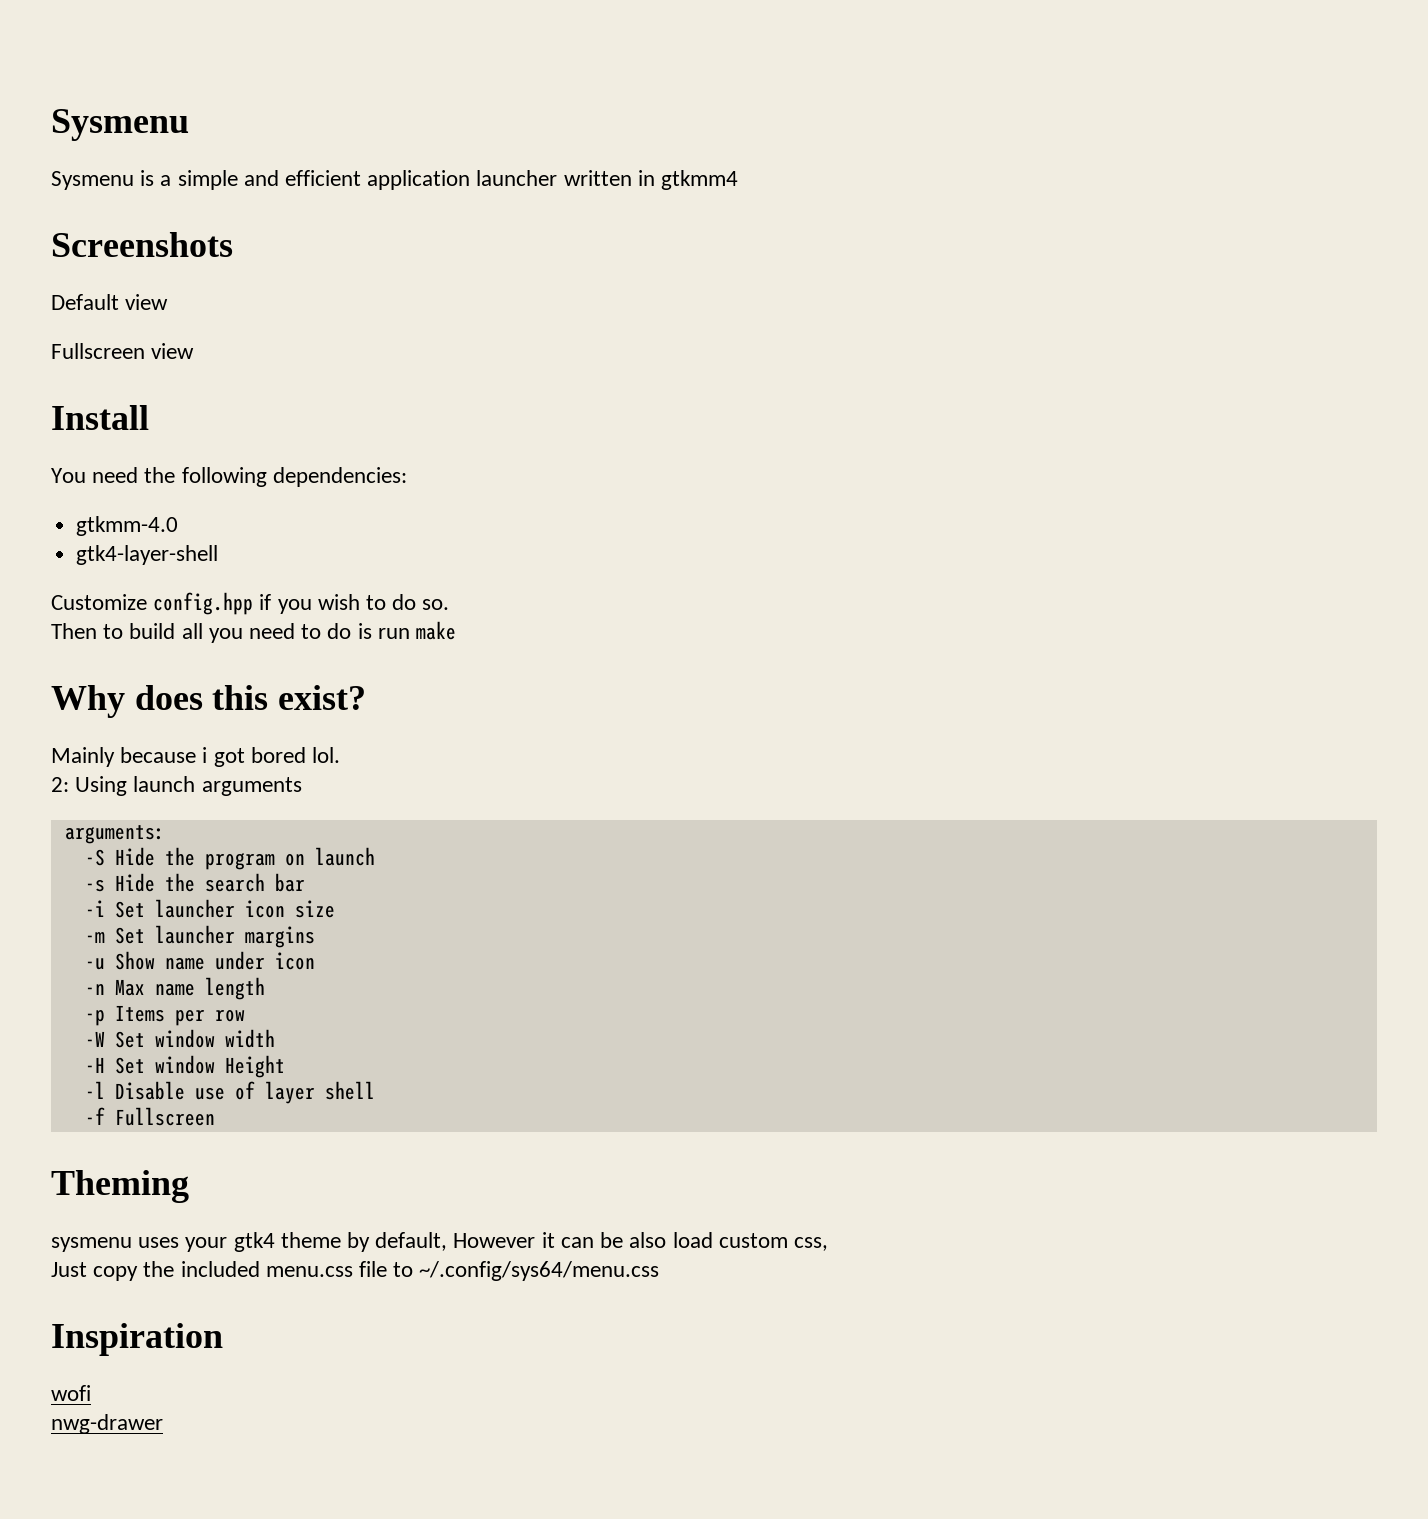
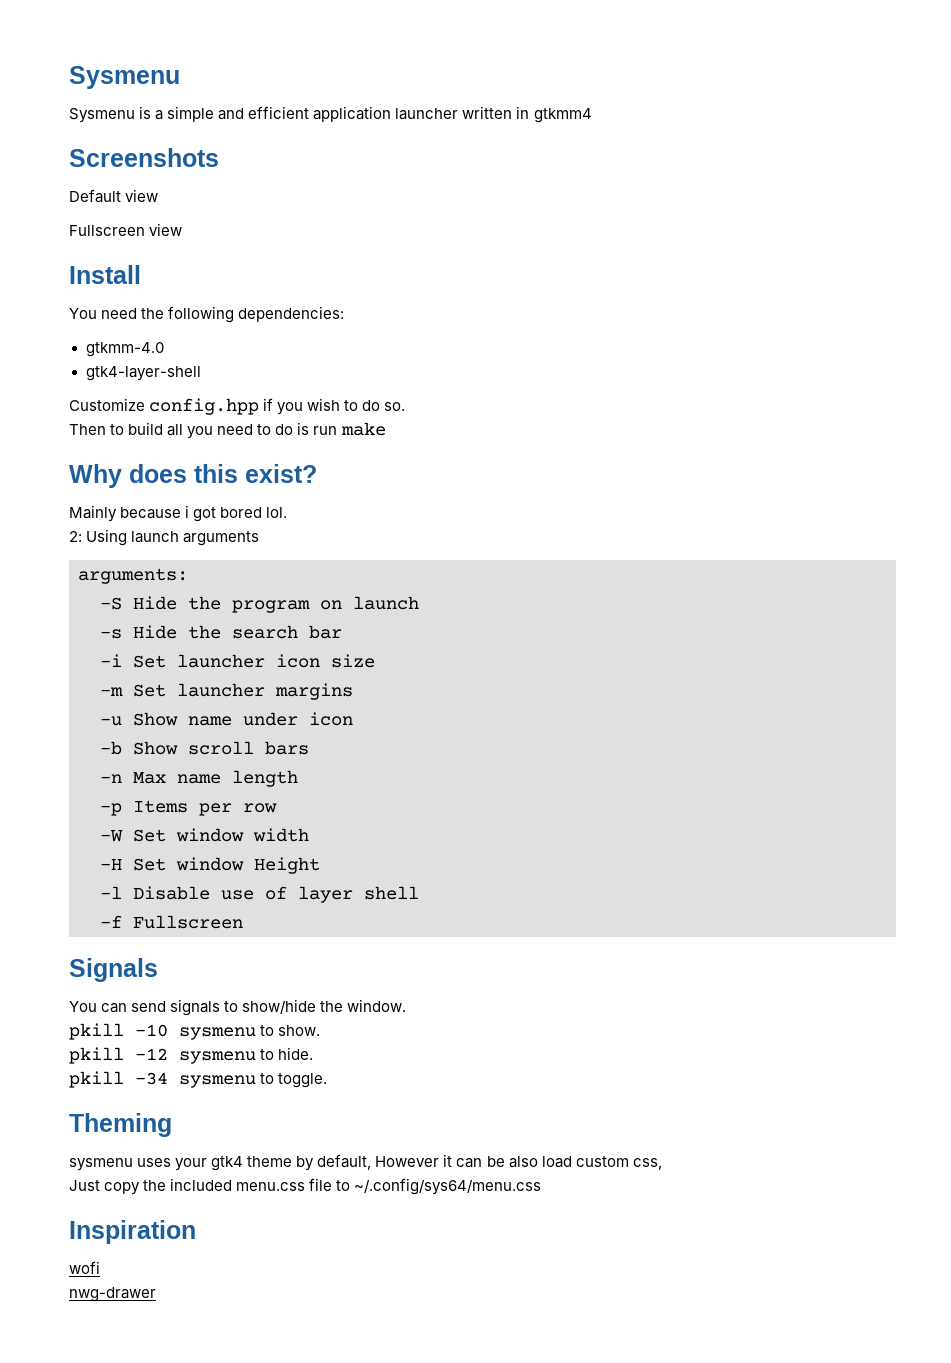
+ -b Show scroll bars
+ Signals
+ You can send signals to show/hide the window.
+ pkill -10 sysmenu to show.
+ pkill -12 sysmenu to hide.
+ pkill -34 sysmenu to toggle.

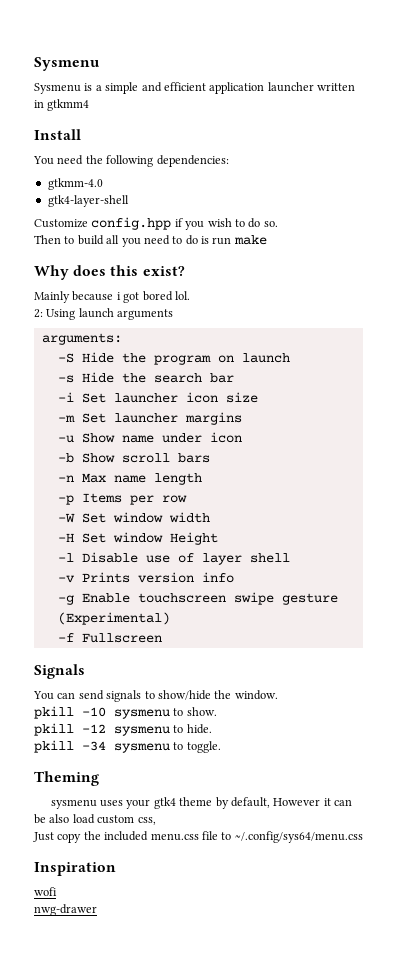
- Screenshots
- Default view
- Fullscreen view
+ -v Prints version info
+ -g Enable touchscreen swipe gesture (Experimental)

